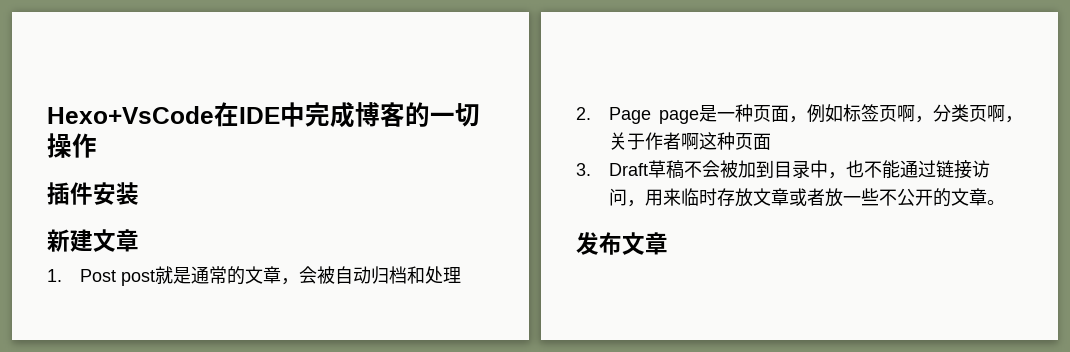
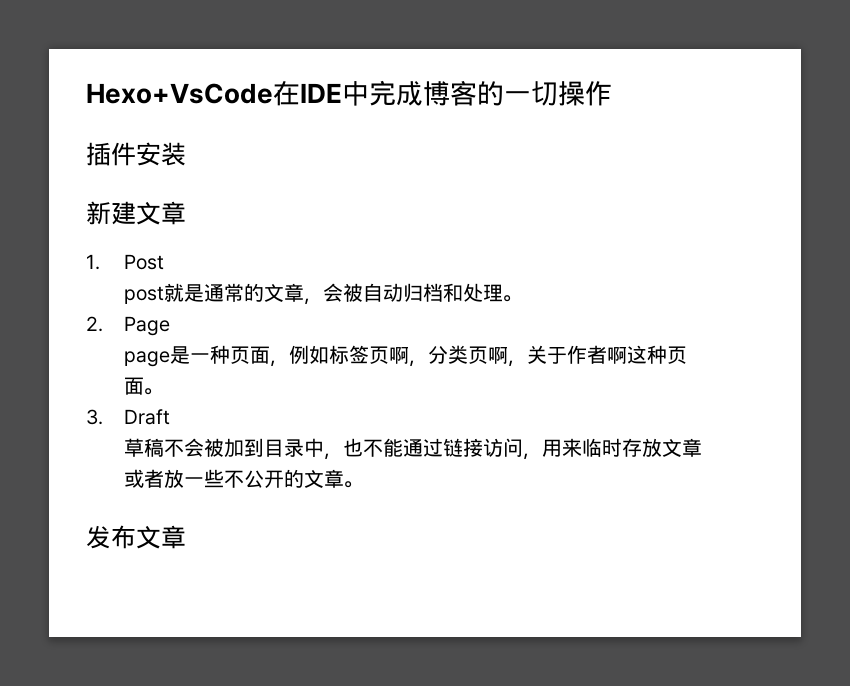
- 1. Post post就是通常的文章，会被自动归档和处理
+ 1. Post
+ post就是通常的文章，会被自动归档和处理。
- 2. Page page是一种页面，例如标签页啊，分类页啊，关于作者啊这种页面
+ 2. Page
+ page是一种页面，例如标签页啊，分类页啊，关于作者啊这种页面。
- 3. Draft草稿不会被加到目录中，也不能通过链接访问，用来临时存放文章或者放一些不公开的文章。
+ 3. Draft
+ 草稿不会被加到目录中，也不能通过链接访问，用来临时存放文章或者放一些不公开的文章。

